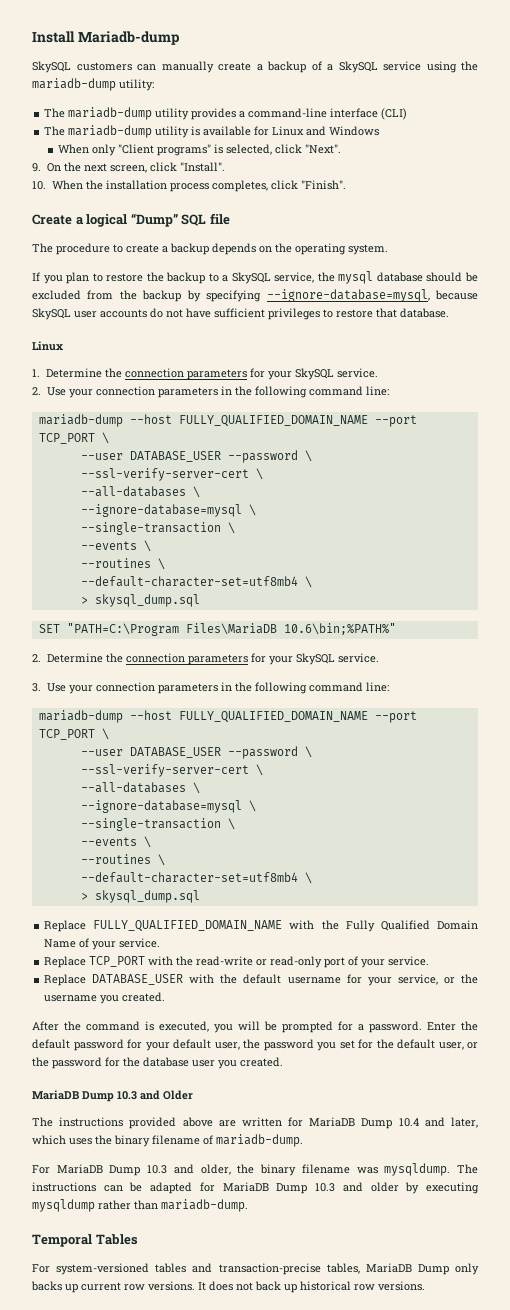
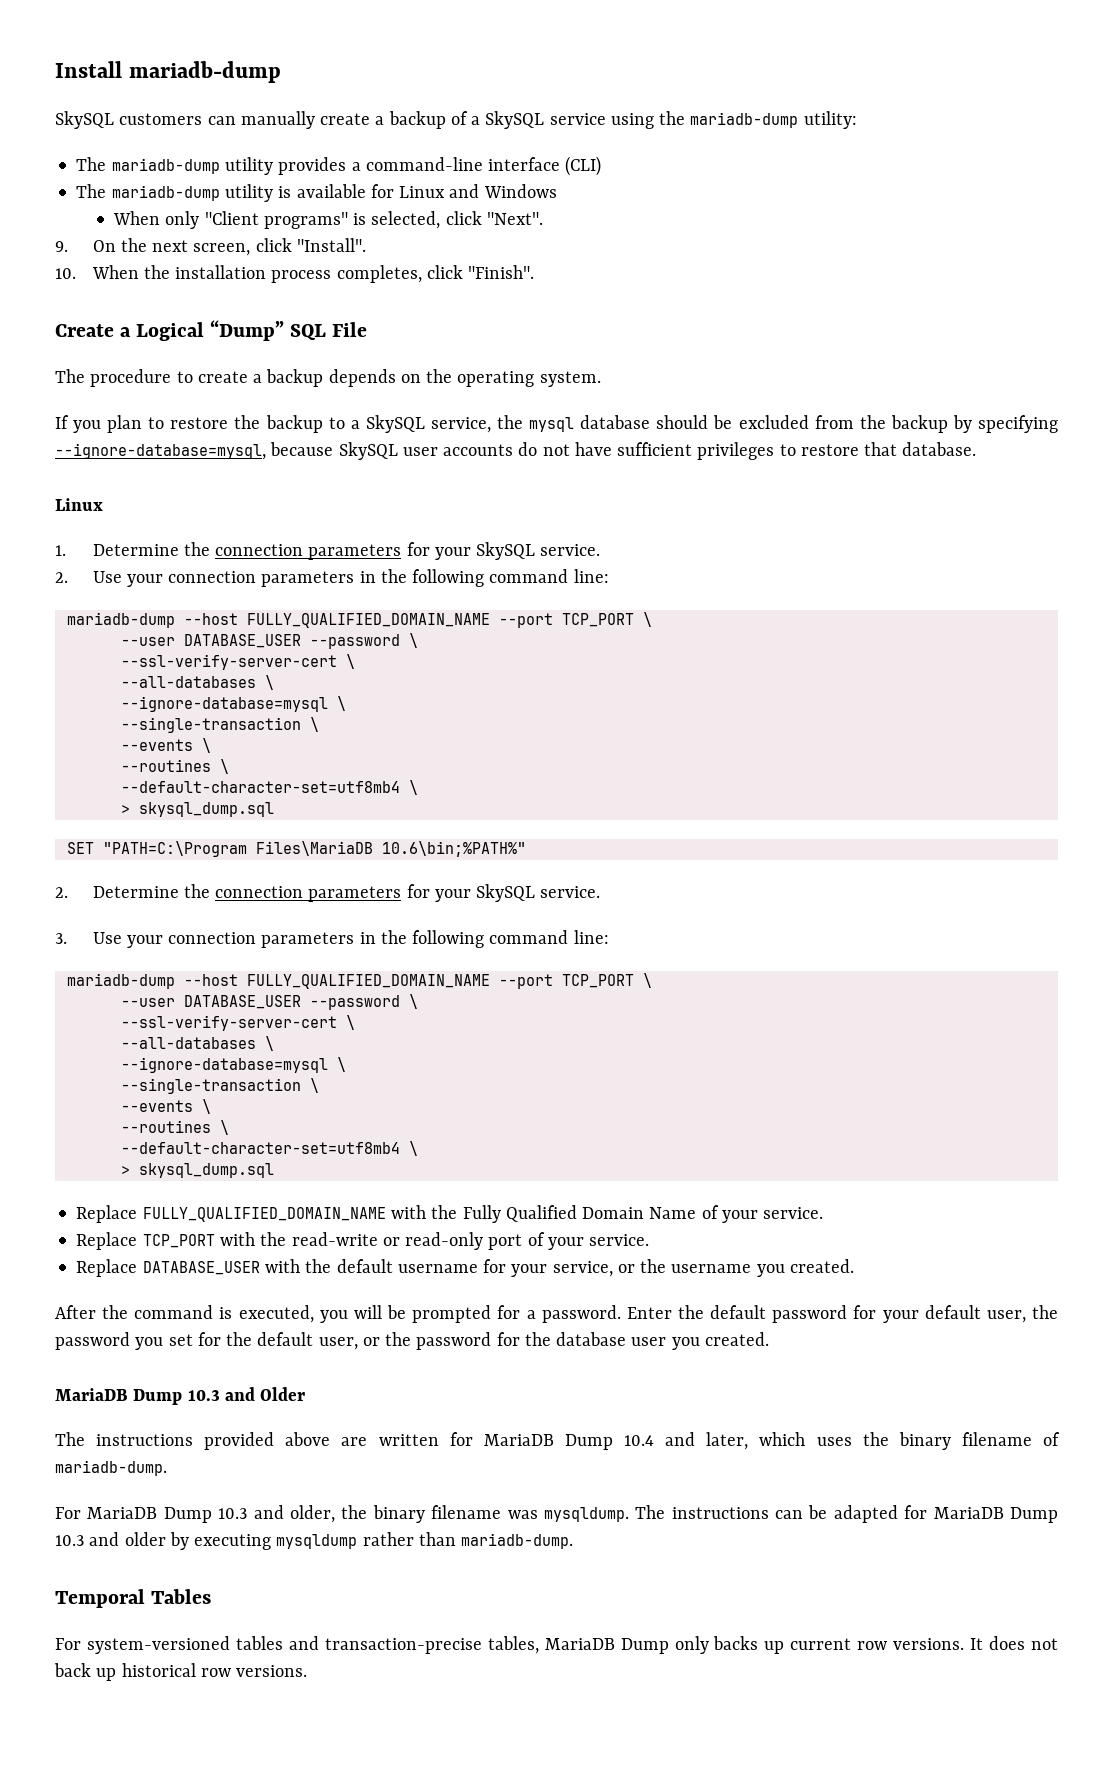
- Install Mariadb-dump
+ Install mariadb-dump
- Create a logical “Dump” SQL file
+ Create a Logical “Dump” SQL File

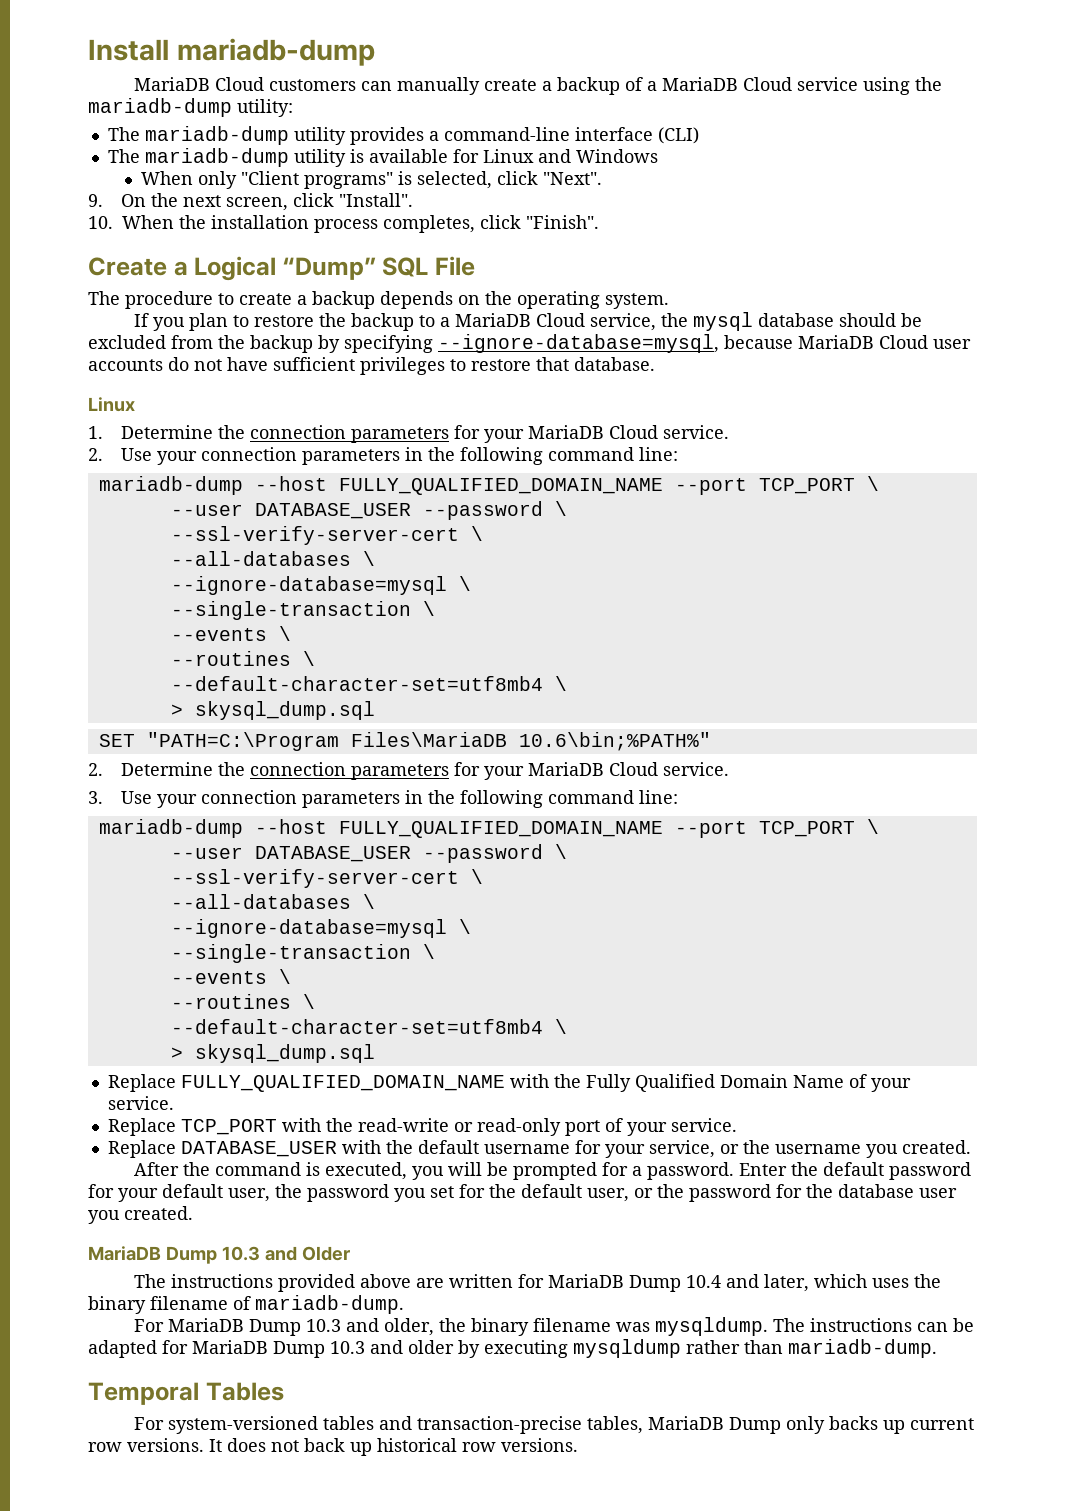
- SkySQL customers can manually create a backup of a SkySQL service using the mariadb-dump utility:
+ MariaDB Cloud customers can manually create a backup of a MariaDB Cloud service using the mariadb-dump utility:
- If you plan to restore the backup to a SkySQL service, the mysql database should be excluded from the backup by specifying --ignore-database=mysql, because SkySQL user accounts do not have sufficient privileges to restore that database.
+ If you plan to restore the backup to a MariaDB Cloud service, the mysql database should be excluded from the backup by specifying --ignore-database=mysql, because MariaDB Cloud user accounts do not have sufficient privileges to restore that database.
- 1. Determine the connection parameters for your SkySQL service.
+ 1. Determine the connection parameters for your MariaDB Cloud service.
- 2. Determine the connection parameters for your SkySQL service.
+ 2. Determine the connection parameters for your MariaDB Cloud service.

